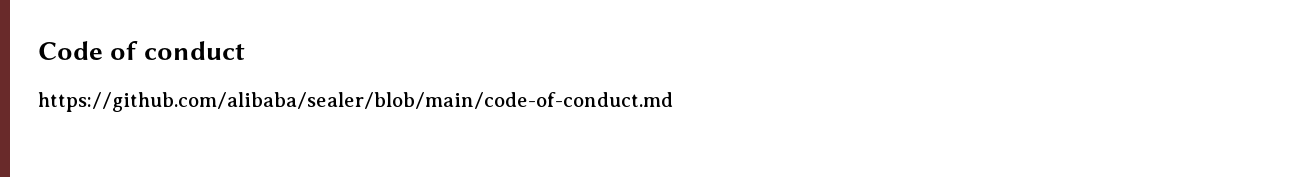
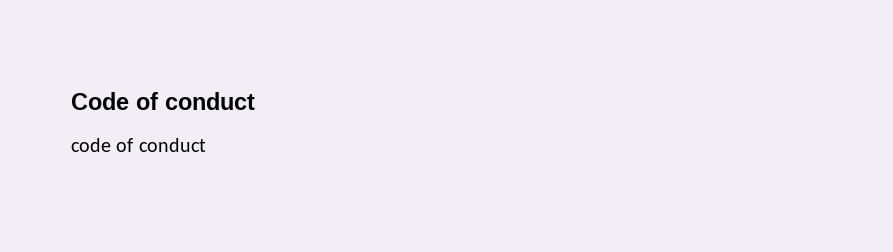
- https://github.com/alibaba/sealer/blob/main/code-of-conduct.md
+ code of conduct

